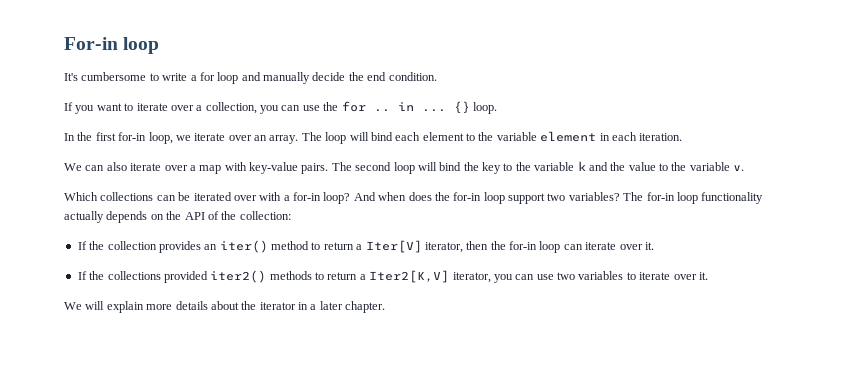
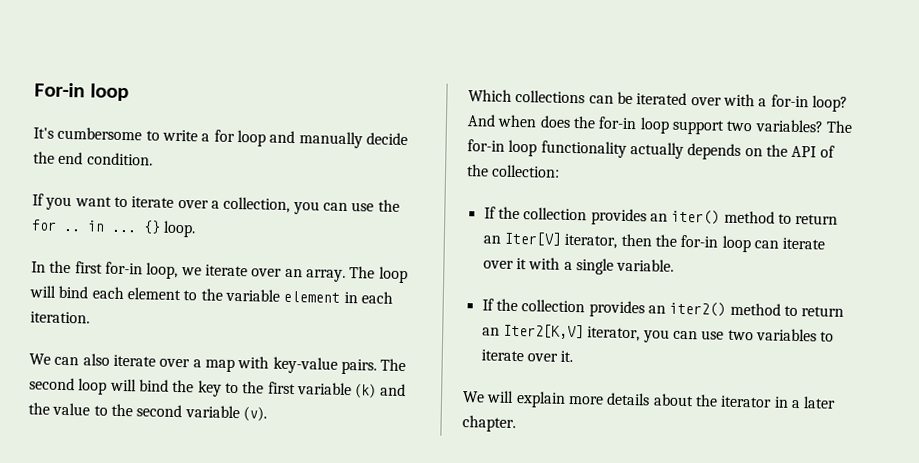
- The second loop will bind the key to the variable k and the value to the variable v.
+ The second loop will bind the key to the first variable (k) and the value to the second variable (v).
- If the collection provides an iter() method to return a Iter[V] iterator, then the for-in loop can iterate over it.
- If the collections provided iter2() methods to return a Iter2[K,V] iterator, you can use two variables to iterate over it.
+ If the collection provides an iter() method to return an Iter[V] iterator, then the for-in loop can iterate over it with a single variable.
+ If the collection provides an iter2() method to return an Iter2[K,V] iterator, you can use two variables to iterate over it.

